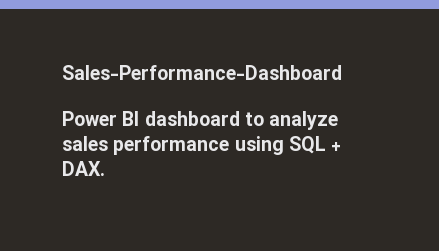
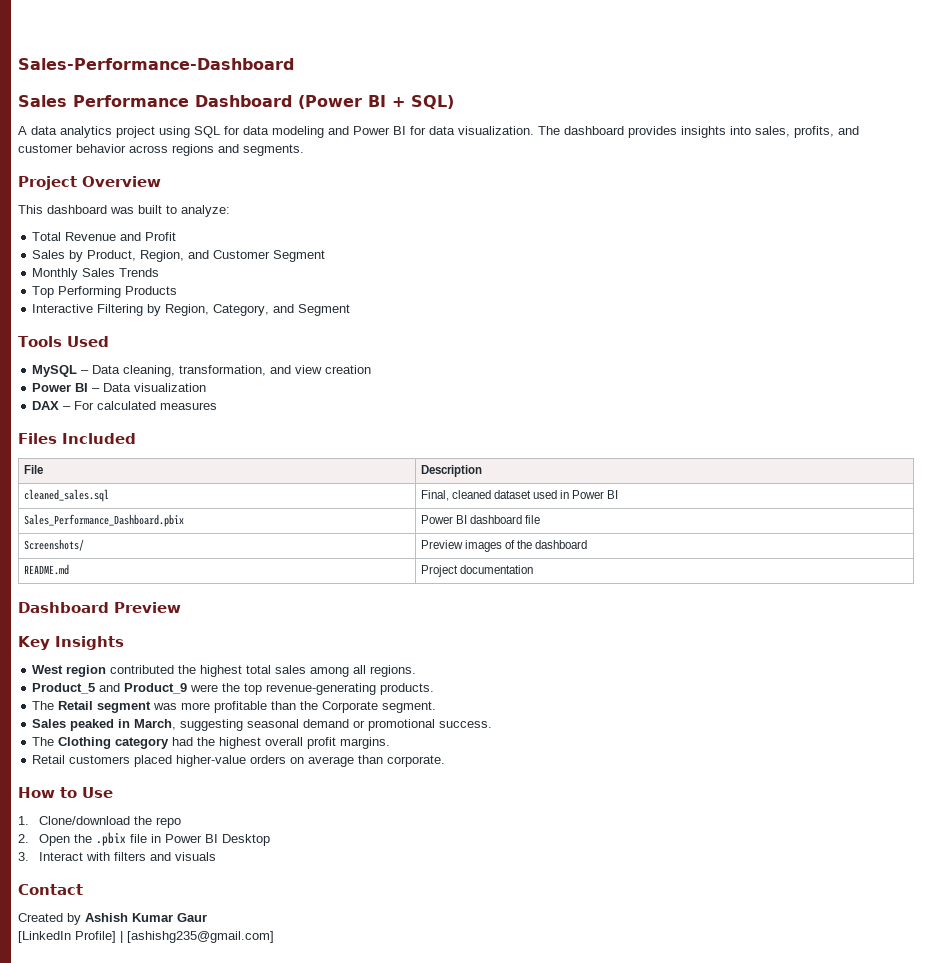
- Power BI dashboard to analyze sales performance using SQL + DAX.
+ Sales Performance Dashboard (Power BI + SQL)
+ A data analytics project using SQL for data modeling and Power BI for data visualization. The dashboard provides insights into sales, profits, and customer behavior across regions and segments.
+ Project Overview
+ This dashboard was built to analyze:
+ Total Revenue and Profit
+ Sales by Product, Region, and Customer Segment
+ Monthly Sales Trends
+ Top Performing Products
+ Interactive Filtering by Region, Category, and Segment
+ Tools Used
+ MySQL – Data cleaning, transformation, and view creation
+ Power BI – Data visualization
+ DAX – For calculated measures
+ Files Included
+ File | Description
+ cleaned_sales.sql | Final, cleaned dataset used in Power BI
+ Sales_Performance_Dashboard.pbix | Power BI dashboard file
+ Screenshots/ | Preview images of the dashboard
+ README.md | Project documentation
+ Dashboard Preview
+ Key Insights
+ West region contributed the highest total sales among all regions.
+ Product_5 and Product_9 were the top revenue-generating products.
+ The Retail segment was more profitable than the Corporate segment.
+ Sales peaked in March, suggesting seasonal demand or promotional success.
+ The Clothing category had the highest overall profit margins.
+ Retail customers placed higher-value orders on average than corporate.
+ How to Use
+ 1. Clone/download the repo
+ 2. Open the .pbix file in Power BI Desktop
+ 3. Interact with filters and visuals
+ Contact
+ Created by Ashish Kumar Gaur
+ [LinkedIn Profile] | [ashishg235@gmail.com]

